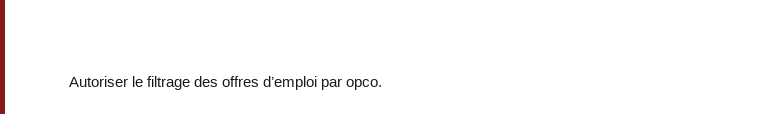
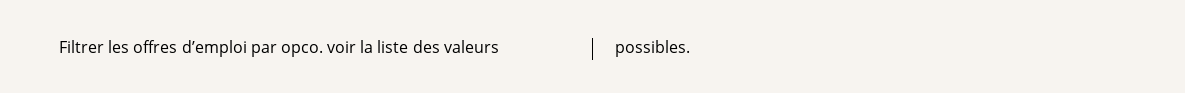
- Autoriser le filtrage des offres d’emploi par opco.
+ Filtrer les offres d’emploi par opco. voir la liste des valeurs possibles.

